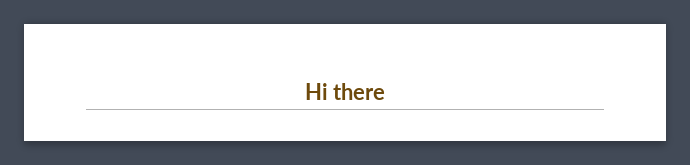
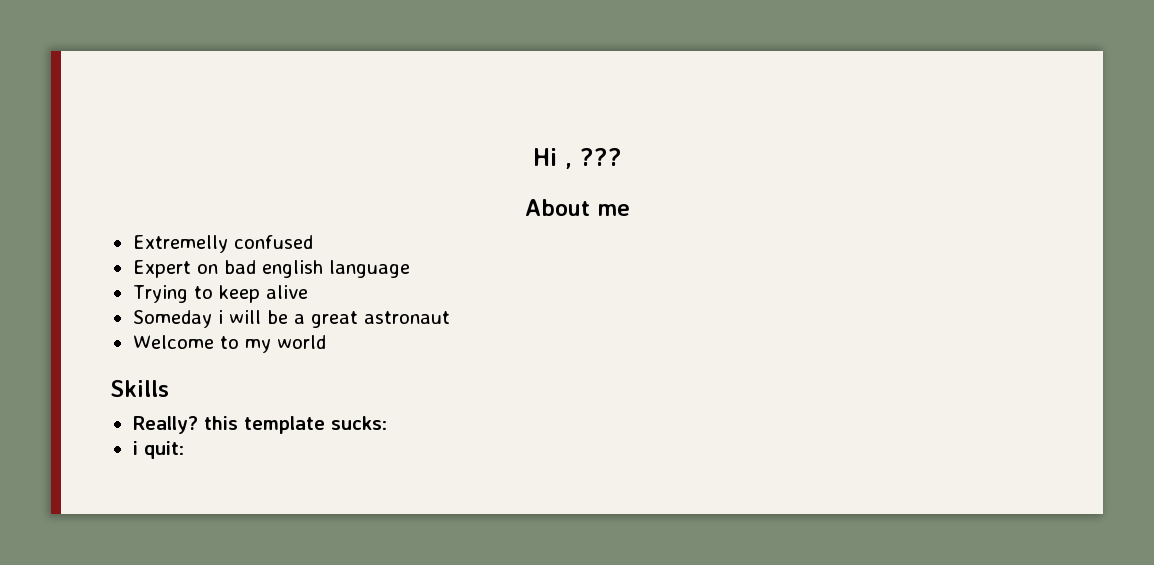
- Hi there
+ Hi , ???
+ About me
+ Extremelly confused
+ Expert on bad english language
+ Trying to keep alive
+ Someday i will be a great astronaut
+ Welcome to my world
+ Skills
+ Really? this template sucks:
+ i quit:

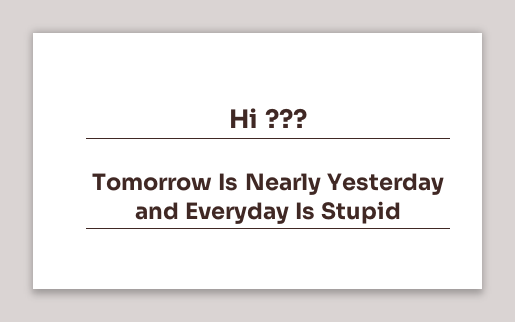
- Hi , ???
+ Hi ???
- About me
- Extremelly confused
- Expert on bad english language
- Trying to keep alive
- Someday i will be a great astronaut
- Welcome to my world
- Skills
- Really? this template sucks:
- i quit:
+ Tomorrow Is Nearly Yesterday and Everyday Is Stupid

